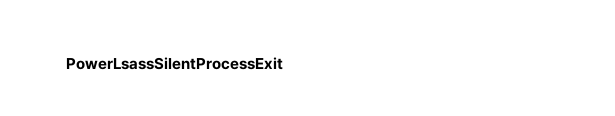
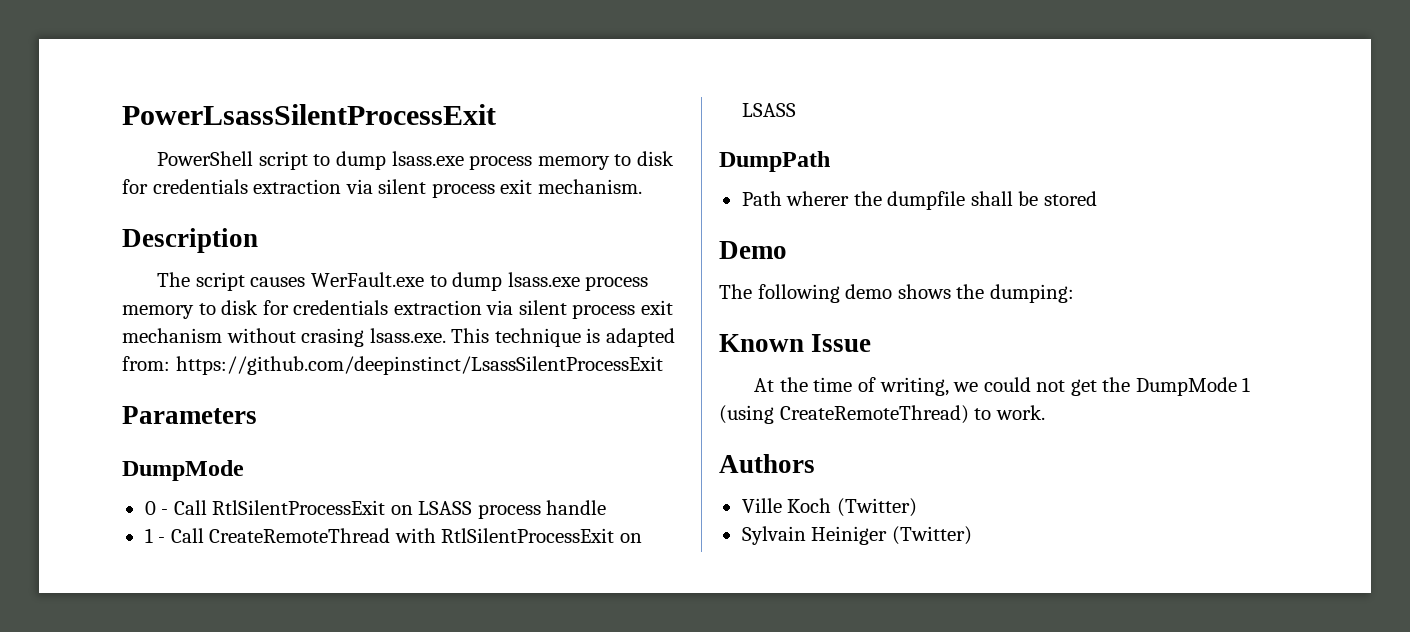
+ PowerShell script to dump lsass.exe process memory to disk for credentials extraction via silent process exit mechanism.
+ Description
+ The script causes WerFault.exe to dump lsass.exe process memory to disk for credentials extraction via silent process exit mechanism without crasing lsass.exe. This technique is adapted from: https://github.com/deepinstinct/LsassSilentProcessExit
+ Parameters
+ DumpMode
+ 0 - Call RtlSilentProcessExit on LSASS process handle
+ 1 - Call CreateRemoteThread with RtlSilentProcessExit on LSASS
+ DumpPath
+ Path wherer the dumpfile shall be stored
+ Demo
+ The following demo shows the dumping:
+ Known Issue
+ At the time of writing, we could not get the DumpMode 1 (using CreateRemoteThread) to work.
+ Authors
+ Ville Koch (Twitter)
+ Sylvain Heiniger (Twitter)

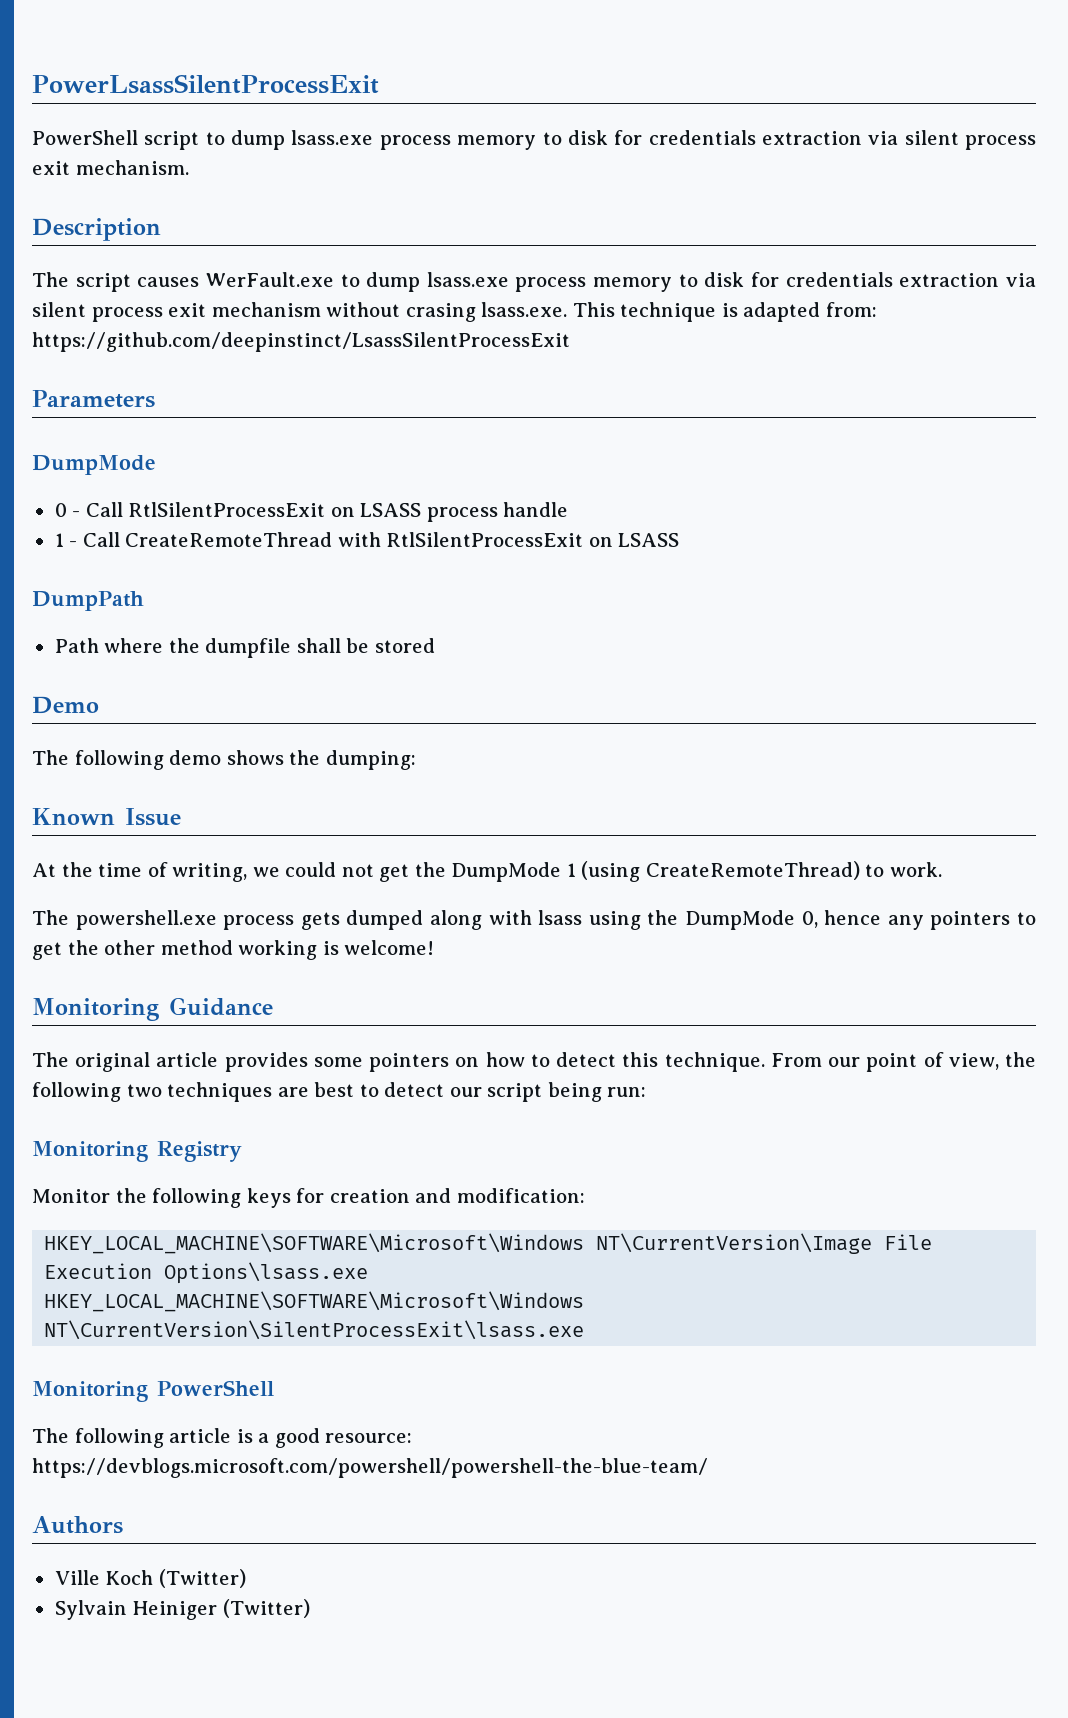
- Path wherer the dumpfile shall be stored
+ Path where the dumpfile shall be stored
+ The powershell.exe process gets dumped along with lsass using the DumpMode 0, hence any pointers to get the other method working is welcome!
+ Monitoring Guidance
+ The original article provides some pointers on how to detect this technique. From our point of view, the following two techniques are best to detect our script being run:
+ Monitoring Registry
+ Monitor the following keys for creation and modification:
+ HKEY_LOCAL_MACHINE\SOFTWARE\Microsoft\Windows NT\CurrentVersion\Image File Execution Options\lsass.exe
+ HKEY_LOCAL_MACHINE\SOFTWARE\Microsoft\Windows NT\CurrentVersion\SilentProcessExit\lsass.exe
+ Monitoring PowerShell
+ The following article is a good resource: https://devblogs.microsoft.com/powershell/powershell-the-blue-team/

